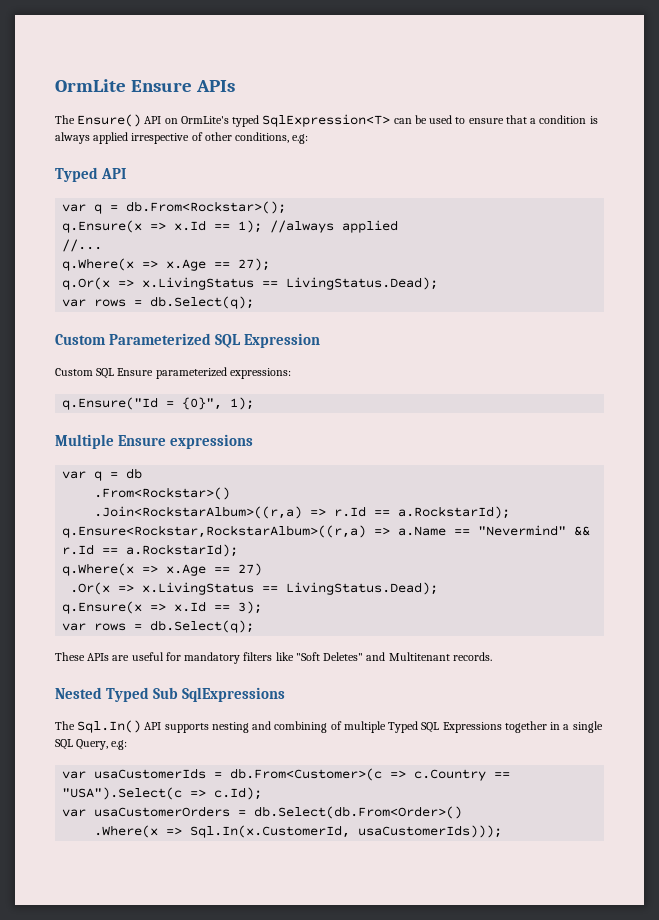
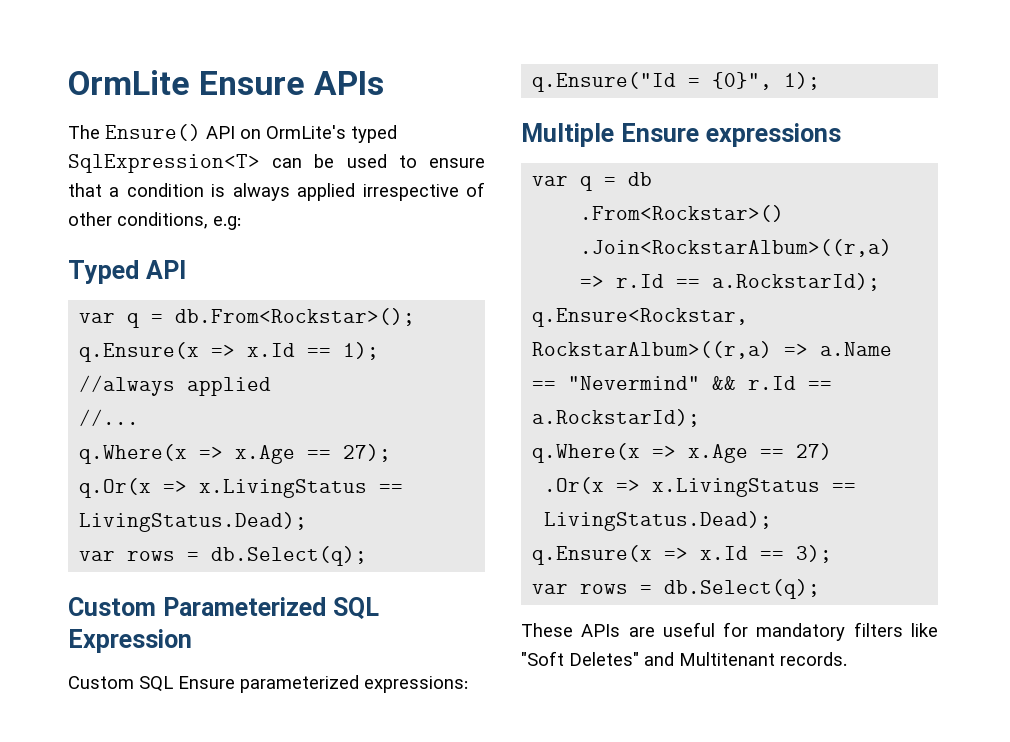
- Nested Typed Sub SqlExpressions
- The Sql.In() API supports nesting and combining of multiple Typed SQL Expressions together in a single SQL Query, e.g:
- var usaCustomerIds = db.From<Customer>(c => c.Country == "USA").Select(c => c.Id);
- var usaCustomerOrders = db.Select(db.From<Order>()
- .Where(x => Sql.In(x.CustomerId, usaCustomerIds)));

